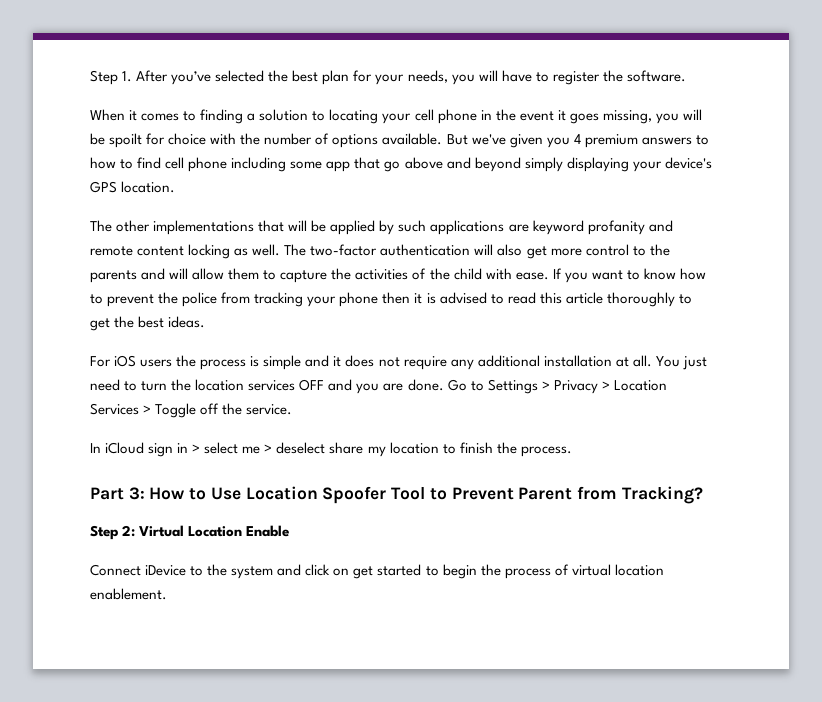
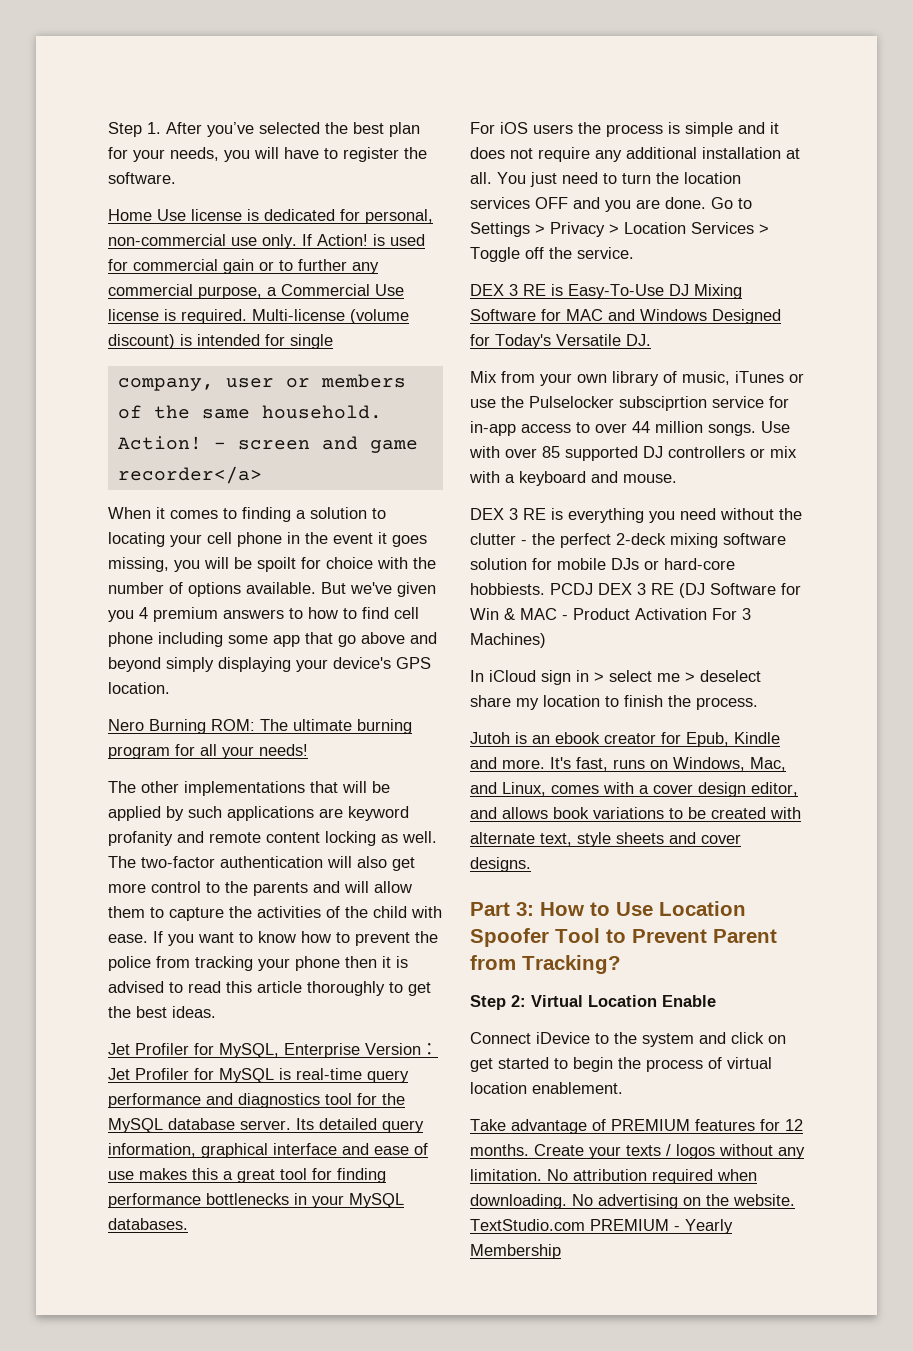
+ Home Use license is dedicated for personal, non-commercial use only. If Action! is used for commercial gain or to further any commercial purpose, a Commercial Use license is required. Multi-license (volume discount) is intended for single
+ company, user or members of the same household. Action! - screen and game recorder</a>
+ Nero Burning ROM: The ultimate burning program for all your needs!
+ Jet Profiler for MySQL, Enterprise Version：Jet Profiler for MySQL is real-time query performance and diagnostics tool for the MySQL database server. Its detailed query information, graphical interface and ease of use makes this a great tool for finding performance bottlenecks in your MySQL databases.
+ DEX 3 RE is Easy-To-Use DJ Mixing Software for MAC and Windows Designed for Today's Versatile DJ.
+ Mix from your own library of music, iTunes or use the Pulselocker subsciprtion service for in-app access to over 44 million songs. Use with over 85 supported DJ controllers or mix with a keyboard and mouse.
+ DEX 3 RE is everything you need without the clutter - the perfect 2-deck mixing software solution for mobile DJs or hard-core hobbiests. PCDJ DEX 3 RE (DJ Software for Win & MAC - Product Activation For 3 Machines)
+ Jutoh is an ebook creator for Epub, Kindle and more. It's fast, runs on Windows, Mac, and Linux, comes with a cover design editor, and allows book variations to be created with alternate text, style sheets and cover designs.
+ Take advantage of PREMIUM features for 12 months. Create your texts / logos without any limitation. No attribution required when downloading. No advertising on the website. TextStudio.com PREMIUM - Yearly Membership

